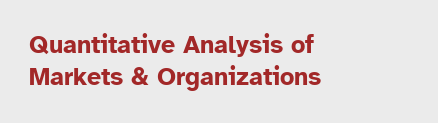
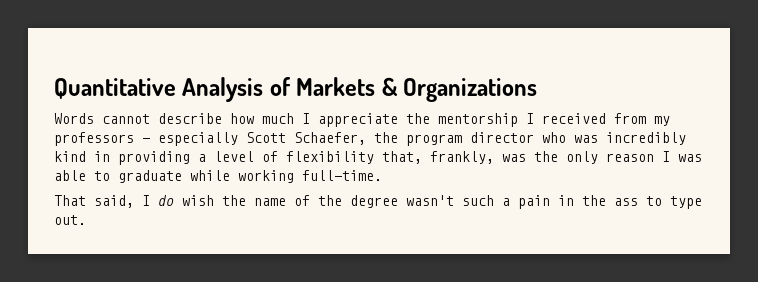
+ Words cannot describe how much I appreciate the mentorship I received from my professors - especially Scott Schaefer, the program director who was incredibly kind in providing a level of flexibility that, frankly, was the only reason I was able to graduate while working full-time.
+ That said, I do wish the name of the degree wasn't such a pain in the ass to type out.

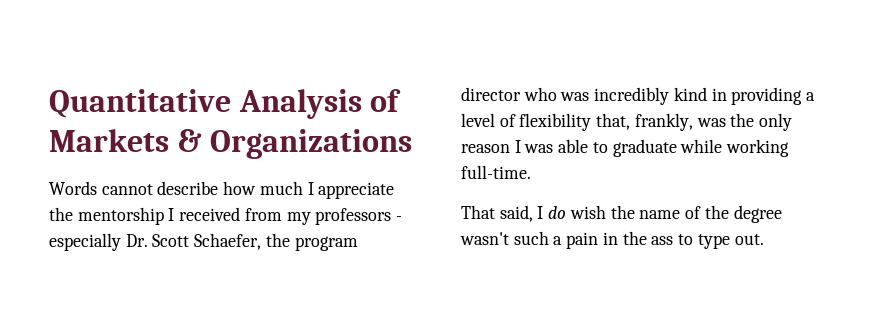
- Words cannot describe how much I appreciate the mentorship I received from my professors - especially Scott Schaefer, the program director who was incredibly kind in providing a level of flexibility that, frankly, was the only reason I was able to graduate while working full-time.
+ Words cannot describe how much I appreciate the mentorship I received from my professors - especially Dr. Scott Schaefer, the program director who was incredibly kind in providing a level of flexibility that, frankly, was the only reason I was able to graduate while working full-time.

